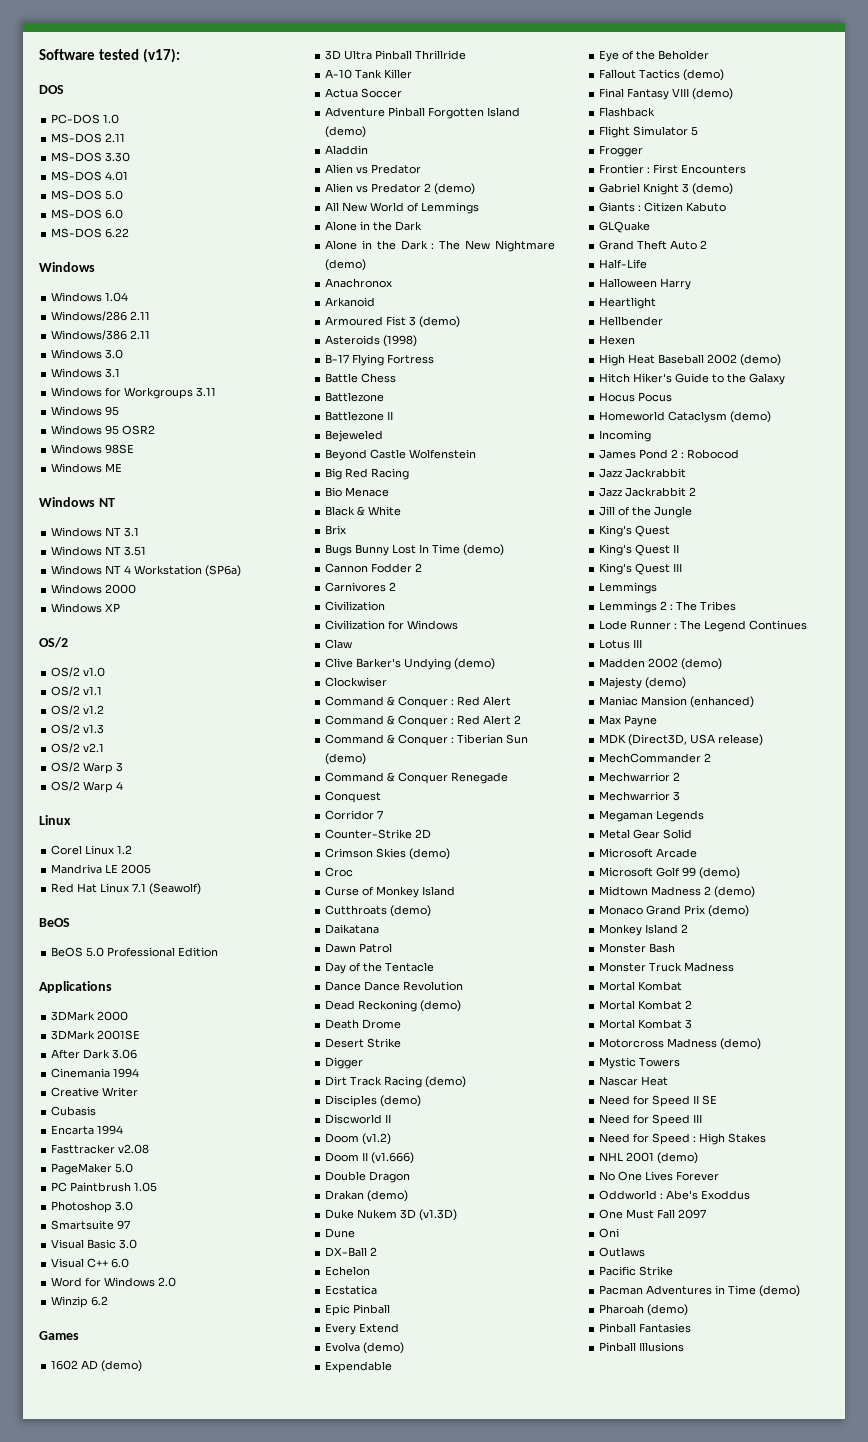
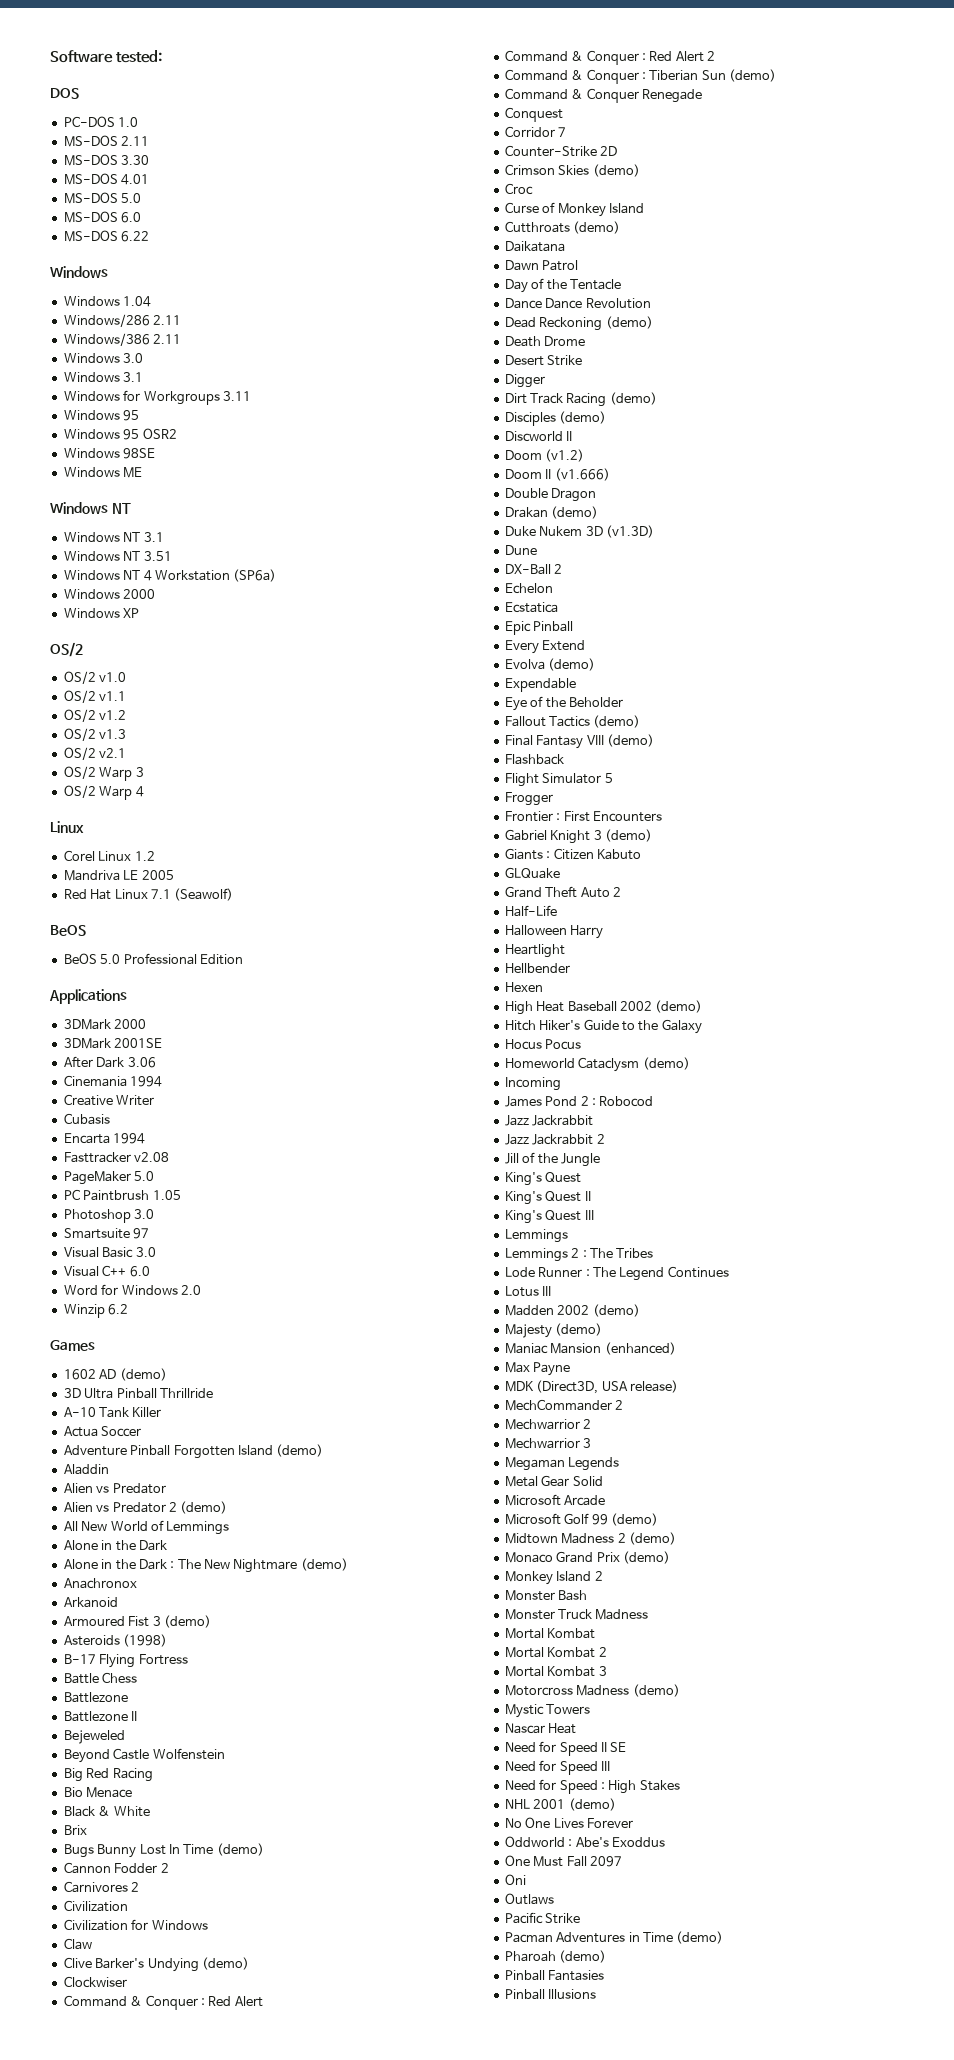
- Software tested (v17):
+ Software tested:

